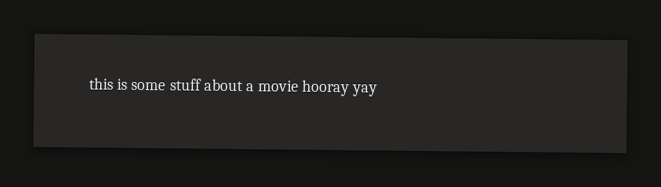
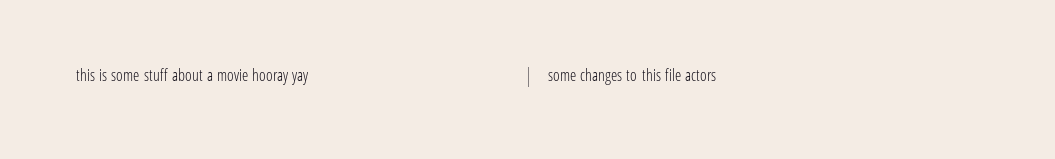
+ some changes to this file actors

